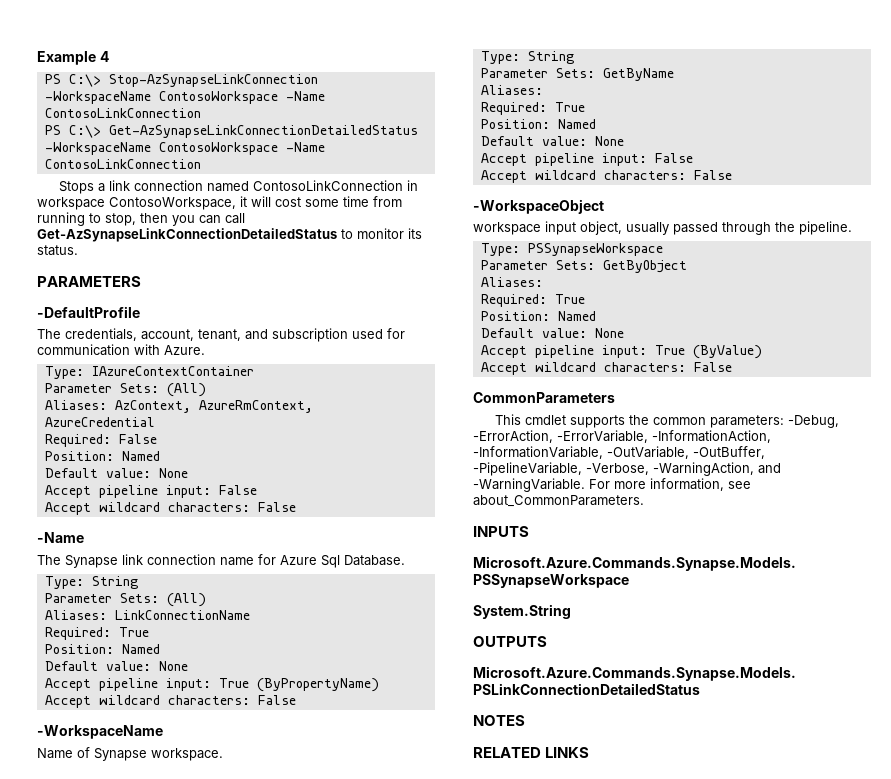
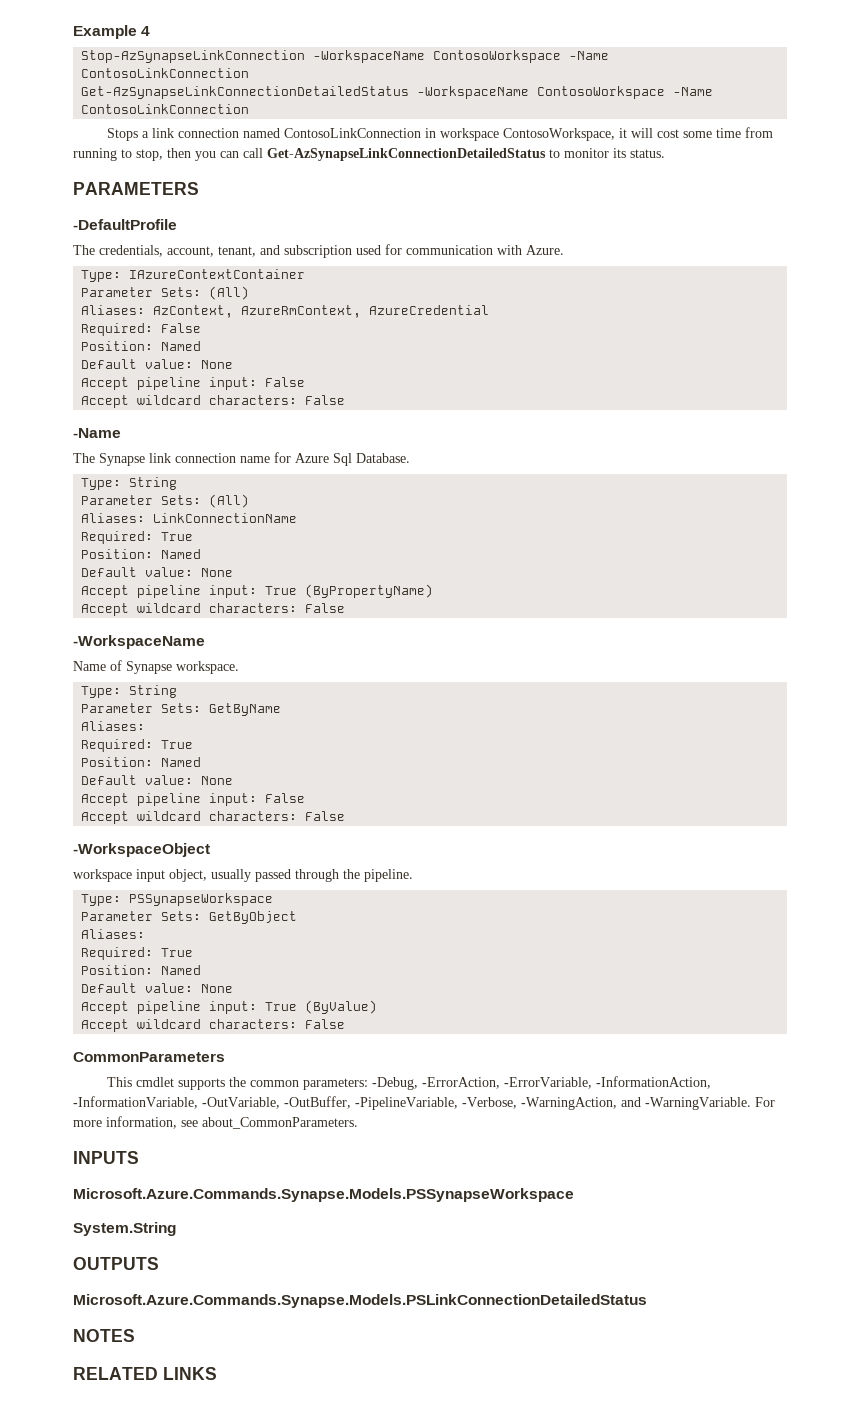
- PS C:\> Stop-AzSynapseLinkConnection -WorkspaceName ContosoWorkspace -Name ContosoLinkConnection
+ Stop-AzSynapseLinkConnection -WorkspaceName ContosoWorkspace -Name ContosoLinkConnection
- PS C:\> Get-AzSynapseLinkConnectionDetailedStatus -WorkspaceName ContosoWorkspace -Name ContosoLinkConnection
+ Get-AzSynapseLinkConnectionDetailedStatus -WorkspaceName ContosoWorkspace -Name ContosoLinkConnection

